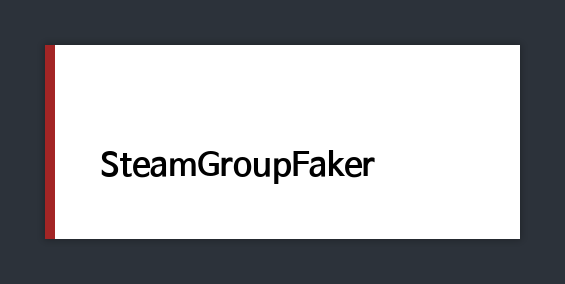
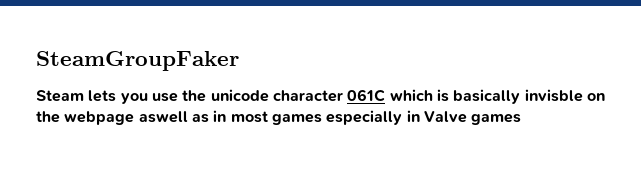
+ Steam lets you use the unicode character 061C which is basically invisble on the webpage aswell as in most games especially in Valve games

